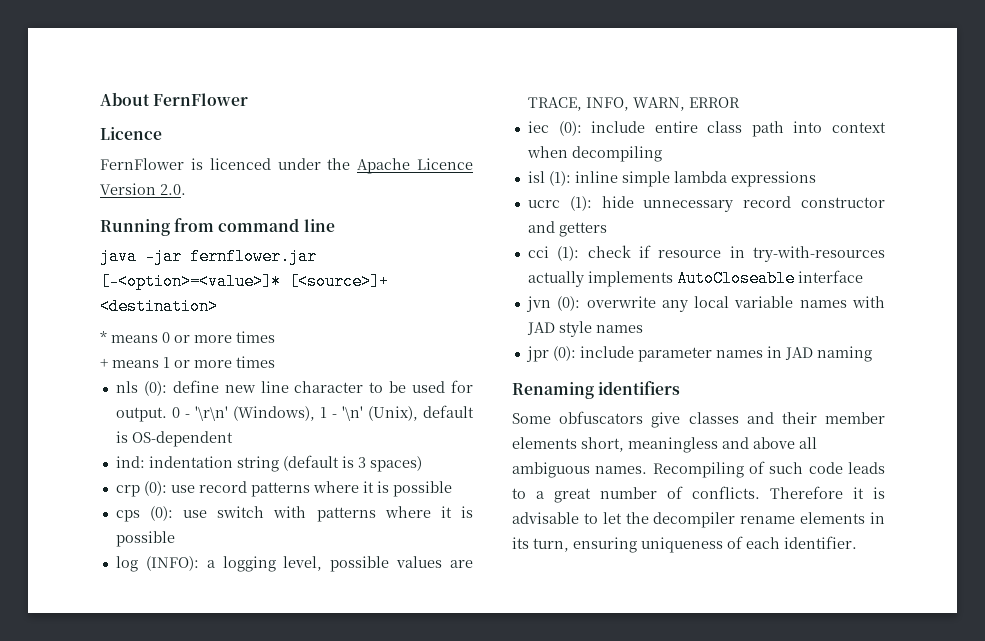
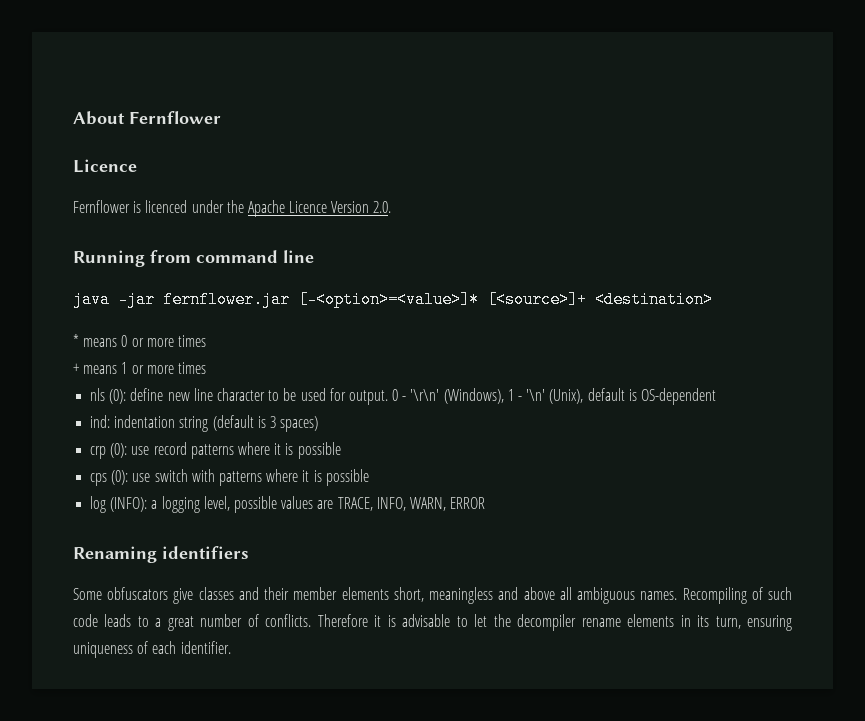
- About FernFlower
+ About Fernflower
- FernFlower is licenced under the Apache Licence Version 2.0.
+ Fernflower is licenced under the Apache Licence Version 2.0.
- iec (0): include entire class path into context when decompiling
- isl (1): inline simple lambda expressions
- ucrc (1): hide unnecessary record constructor and getters
- cci (1): check if resource in try-with-resources actually implements AutoCloseable interface
- jvn (0): overwrite any local variable names with JAD style names
- jpr (0): include parameter names in JAD naming

